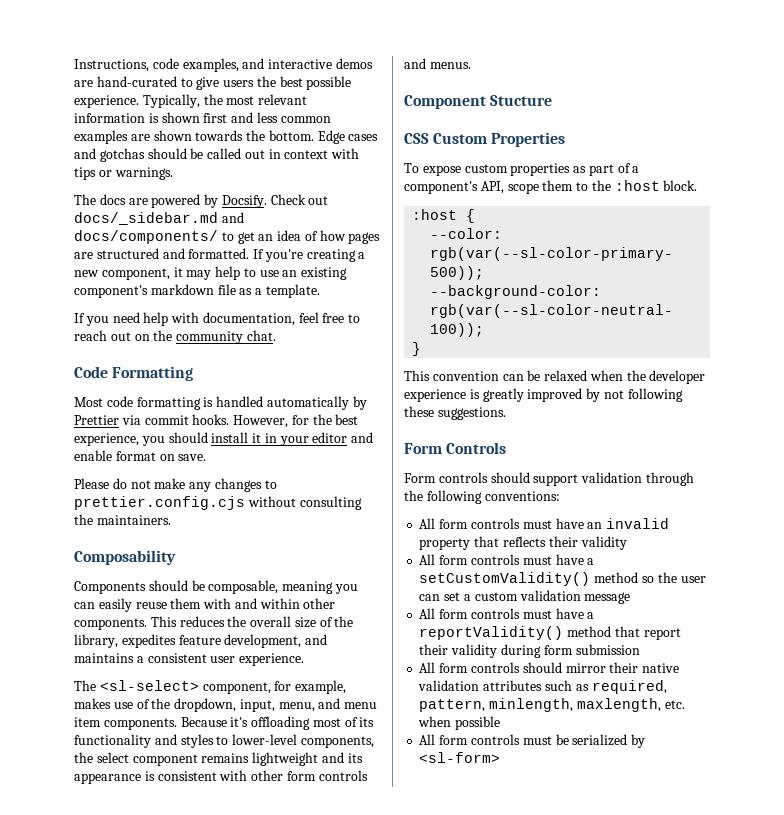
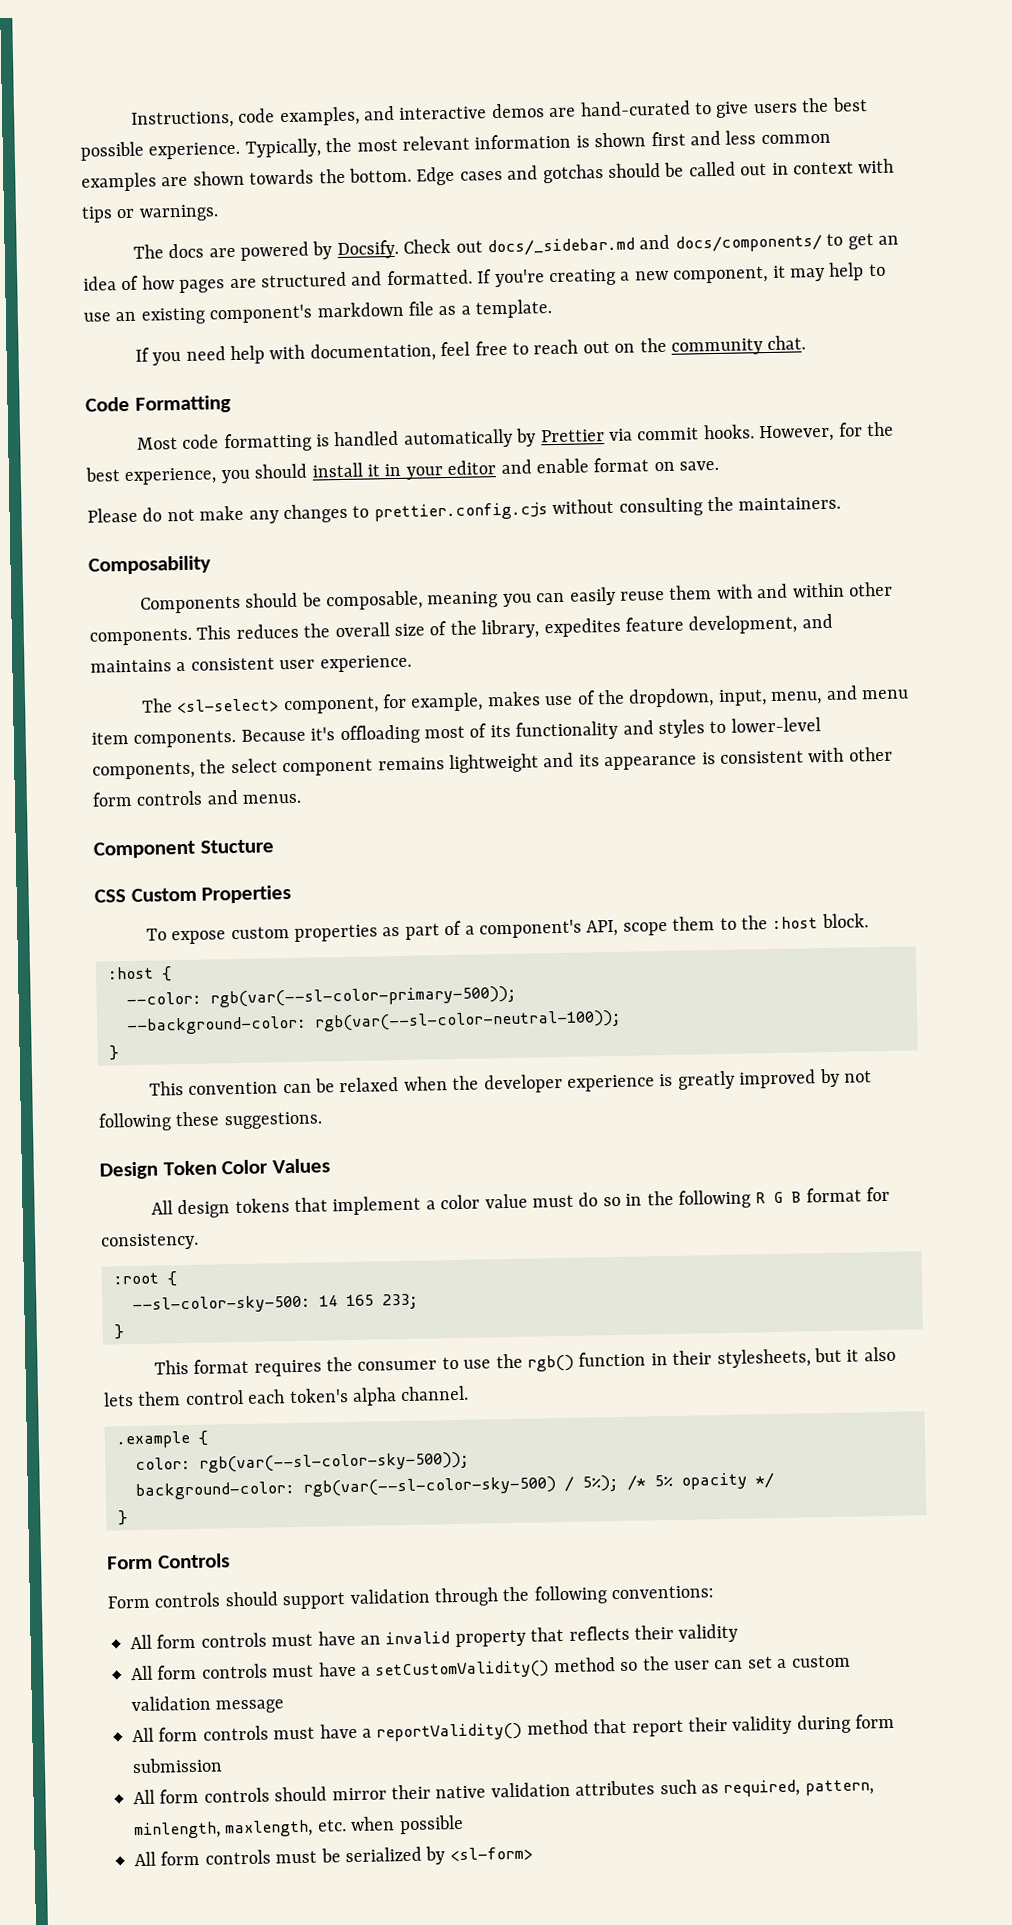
+ Design Token Color Values
+ All design tokens that implement a color value must do so in the following R G B format for consistency.
+ :root {
+ --sl-color-sky-500: 14 165 233;
+ }
+ This format requires the consumer to use the rgb() function in their stylesheets, but it also lets them control each token's alpha channel.
+ .example {
+ color: rgb(var(--sl-color-sky-500));
+ background-color: rgb(var(--sl-color-sky-500) / 5%); /* 5% opacity */
+ }

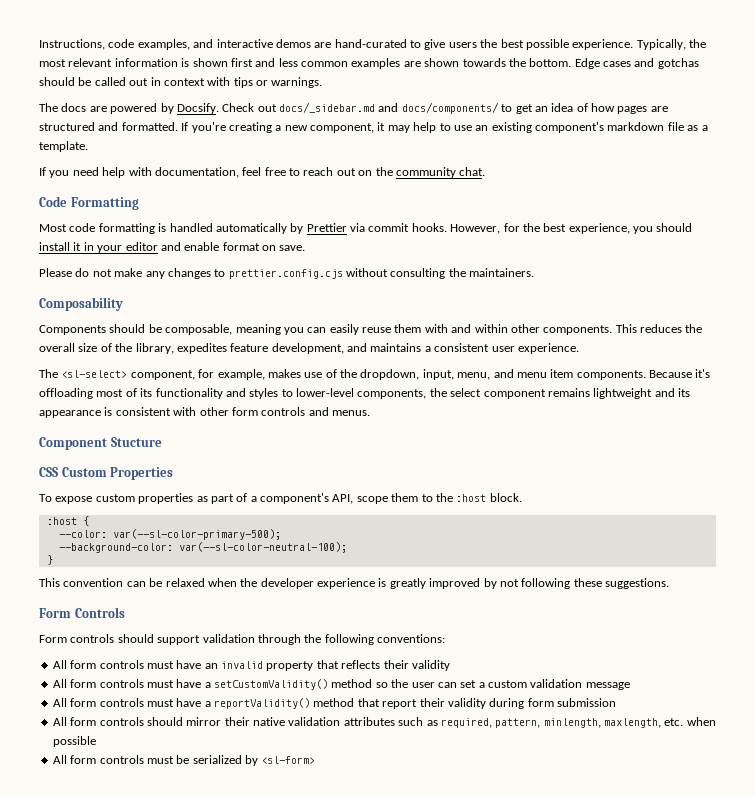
- --color: rgb(var(--sl-color-primary-500));
+ --color: var(--sl-color-primary-500);
- --background-color: rgb(var(--sl-color-neutral-100));
+ --background-color: var(--sl-color-neutral-100);
- Design Token Color Values
- All design tokens that implement a color value must do so in the following R G B format for consistency.
- :root {
- --sl-color-sky-500: 14 165 233;
- }
- This format requires the consumer to use the rgb() function in their stylesheets, but it also lets them control each token's alpha channel.
- .example {
- color: rgb(var(--sl-color-sky-500));
- background-color: rgb(var(--sl-color-sky-500) / 5%); /* 5% opacity */
- }

